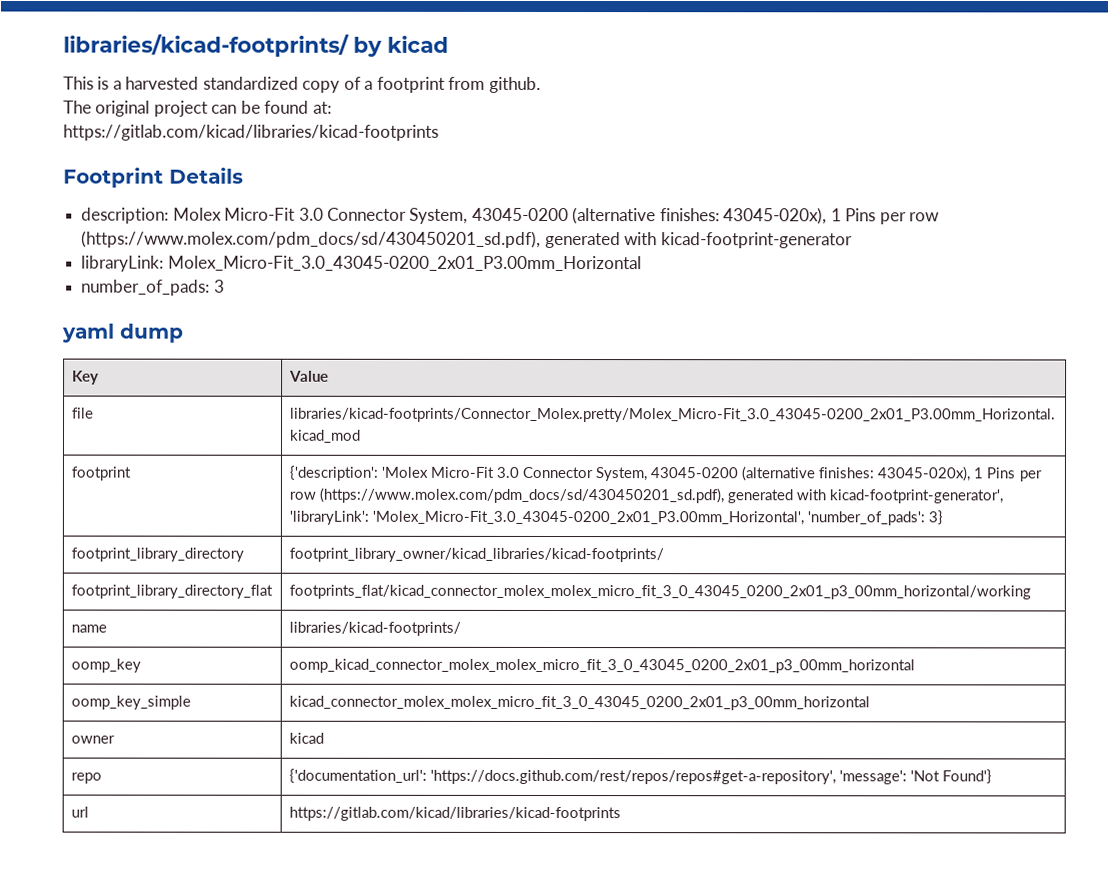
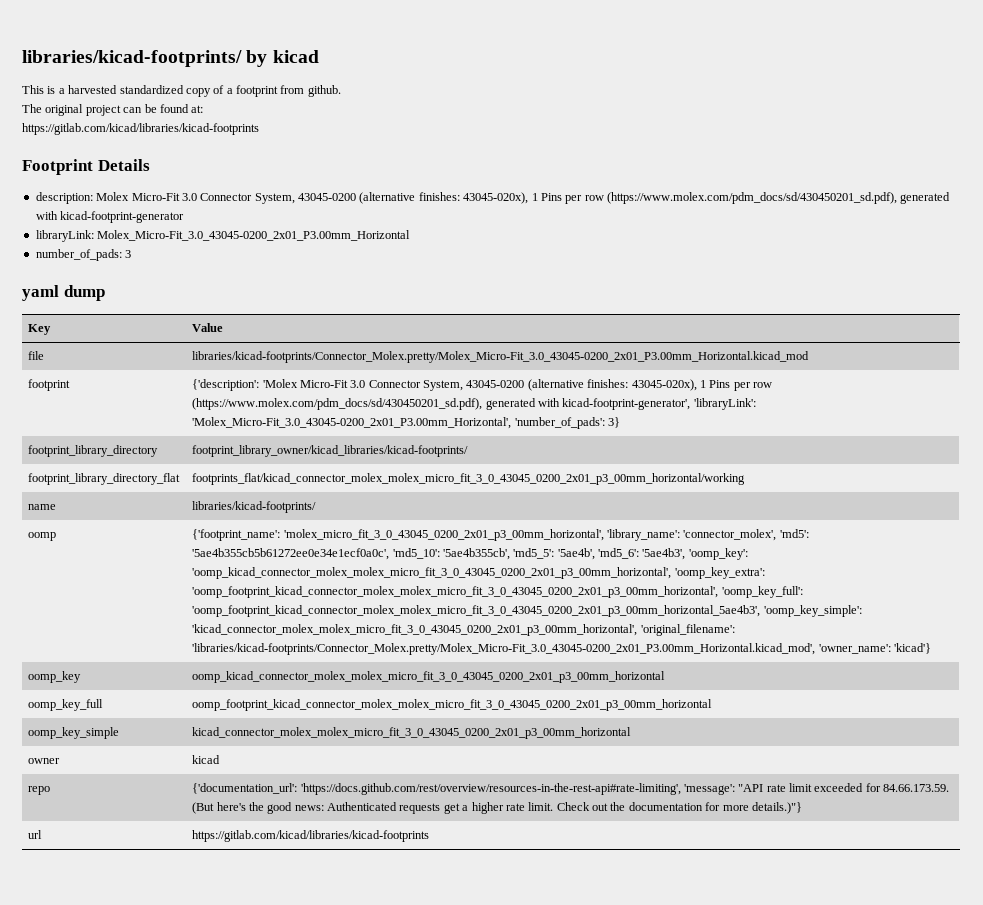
+ oomp | {'footprint_name': 'molex_micro_fit_3_0_43045_0200_2x01_p3_00mm_horizontal', 'library_name': 'connector_molex', 'md5': '5ae4b355cb5b61272ee0e34e1ecf0a0c', 'md5_10': '5ae4b355cb', 'md5_5': '5ae4b', 'md5_6': '5ae4b3', 'oomp_key': 'oomp_kicad_connector_molex_molex_micro_fit_3_0_43045_0200_2x01_p3_00mm_horizontal', 'oomp_key_extra': 'oomp_footprint_kicad_connector_molex_molex_micro_fit_3_0_43045_0200_2x01_p3_00mm_horizontal', 'oomp_key_full': 'oomp_footprint_kicad_connector_molex_molex_micro_fit_3_0_43045_0200_2x01_p3_00mm_horizontal_5ae4b3', 'oomp_key_simple': 'kicad_connector_molex_molex_micro_fit_3_0_43045_0200_2x01_p3_00mm_horizontal', 'original_filename': 'libraries/kicad-footprints/Connector_Molex.pretty/Molex_Micro-Fit_3.0_43045-0200_2x01_P3.00mm_Horizontal.kicad_mod', 'owner_name': 'kicad'}
+ oomp_key_full | oomp_footprint_kicad_connector_molex_molex_micro_fit_3_0_43045_0200_2x01_p3_00mm_horizontal
- repo | {'documentation_url': 'https://docs.github.com/rest/repos/repos#get-a-repository', 'message': 'Not Found'}
+ repo | {'documentation_url': 'https://docs.github.com/rest/overview/resources-in-the-rest-api#rate-limiting', 'message': "API rate limit exceeded for 84.66.173.59. (But here's the good news: Authenticated requests get a higher rate limit. Check out the documentation for more details.)"}

